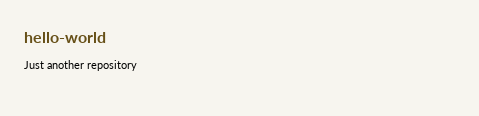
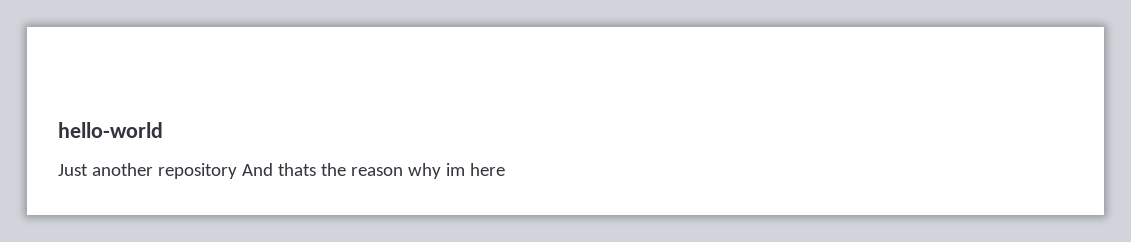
- Just another repository
+ Just another repository And thats the reason why im here

